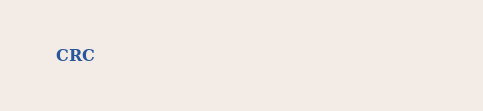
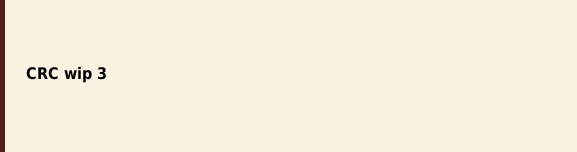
- CRC
+ CRC wip 3

